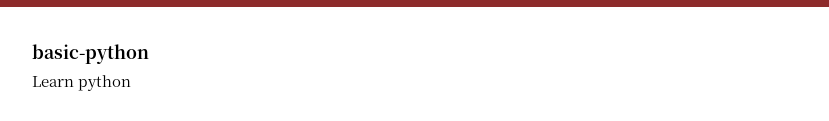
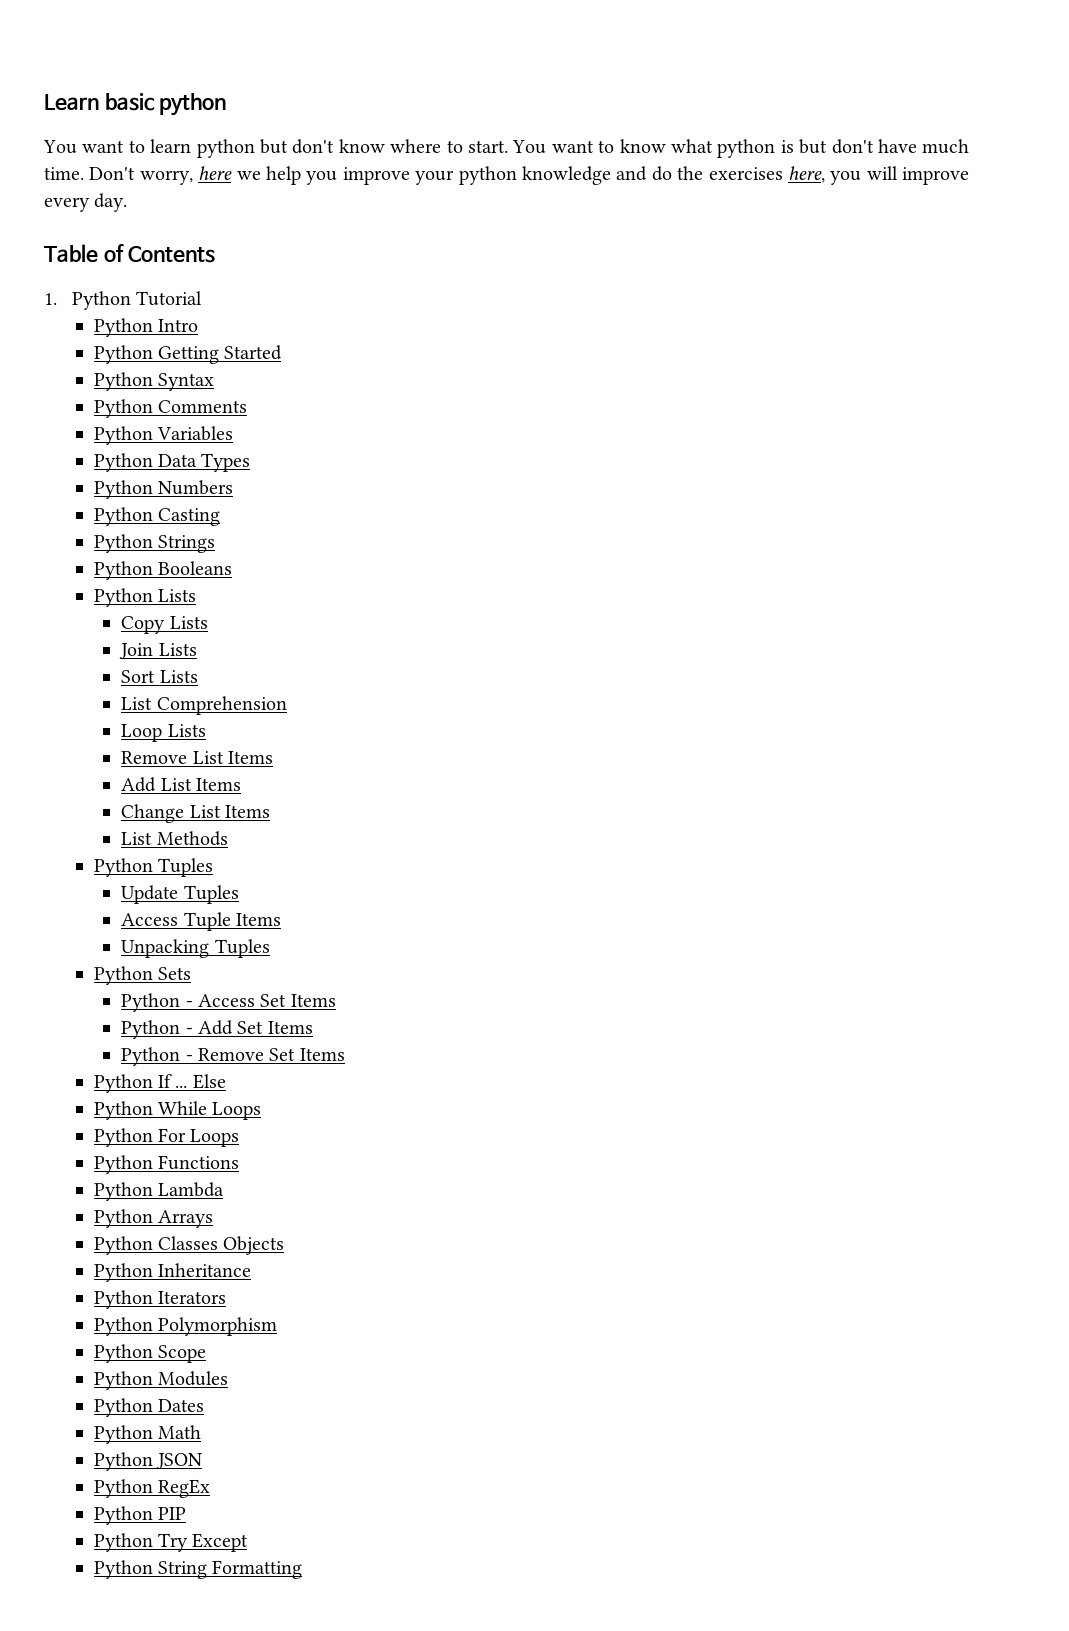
- basic-python
- Learn python
+ Learn basic python
+ You want to learn python but don't know where to start. You want to know what python is but don't have much time. Don't worry, here we help you improve your python knowledge and do the exercises here, you will improve every day.
+ Table of Contents
+ 1. Python Tutorial
+ Python Intro
+ Python Getting Started
+ Python Syntax
+ Python Comments
+ Python Variables
+ Python Data Types
+ Python Numbers
+ Python Casting
+ Python Strings
+ Python Booleans
+ Python Lists
+ Copy Lists
+ Join Lists
+ Sort Lists
+ List Comprehension
+ Loop Lists
+ Remove List Items
+ Add List Items
+ Change List Items
+ List Methods
+ Python Tuples
+ Update Tuples
+ Access Tuple Items
+ Unpacking Tuples
+ Python Sets
+ Python - Access Set Items
+ Python - Add Set Items
+ Python - Remove Set Items
+ Python If ... Else
+ Python While Loops
+ Python For Loops
+ Python Functions
+ Python Lambda
+ Python Arrays
+ Python Classes Objects
+ Python Inheritance
+ Python Iterators
+ Python Polymorphism
+ Python Scope
+ Python Modules
+ Python Dates
+ Python Math
+ Python JSON
+ Python RegEx
+ Python PIP
+ Python Try Except
+ Python String Formatting

